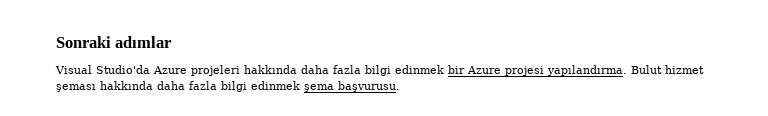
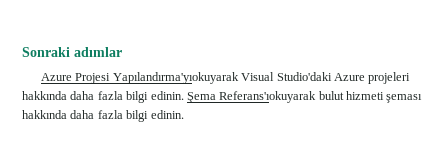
- Visual Studio'da Azure projeleri hakkında daha fazla bilgi edinmek bir Azure projesi yapılandırma. Bulut hizmet şeması hakkında daha fazla bilgi edinmek şema başvurusu.
+ Azure Projesi Yapılandırma'yıokuyarak Visual Studio'daki Azure projeleri hakkında daha fazla bilgi edinin. Şema Referans'ıokuyarak bulut hizmeti şeması hakkında daha fazla bilgi edinin.

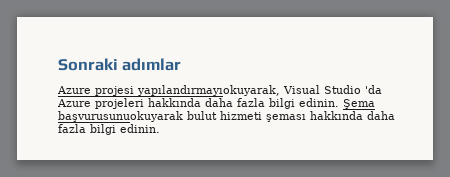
- Azure Projesi Yapılandırma'yıokuyarak Visual Studio'daki Azure projeleri hakkında daha fazla bilgi edinin.
+ Azure projesi yapılandırmayıokuyarak, Visual Studio 'da Azure projeleri hakkında daha fazla bilgi edinin.
- Şema Referans'ıokuyarak bulut hizmeti şeması hakkında daha fazla bilgi edinin.
+ Şema başvurusunuokuyarak bulut hizmeti şeması hakkında daha fazla bilgi edinin.

